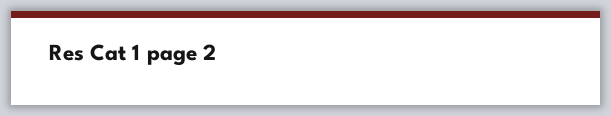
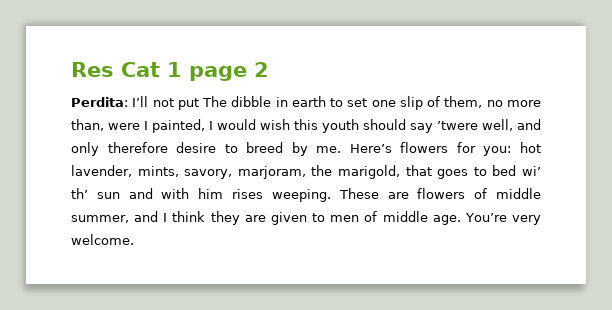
+ Perdita: I’ll not put The dibble in earth to set one slip of them, no more than, were I painted, I would wish this youth should say ’twere well, and only therefore desire to breed by me. Here’s flowers for you: hot lavender, mints, savory, marjoram, the marigold, that goes to bed wi’ th’ sun and with him rises weeping. These are flowers of middle summer, and I think they are given to men of middle age. You’re very welcome.

